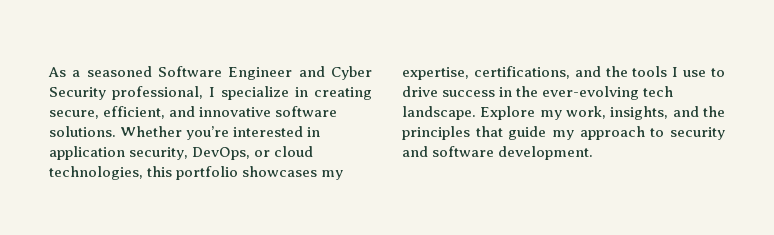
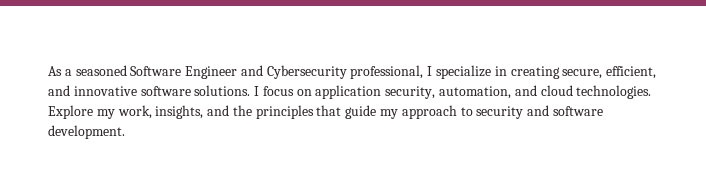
- As a seasoned Software Engineer and Cyber Security professional, I specialize in creating secure, efficient, and innovative software solutions.
+ As a seasoned Software Engineer and Cybersecurity professional, I specialize in creating secure, efficient, and innovative software solutions.
- Whether you’re interested in application security, DevOps, or cloud technologies, this portfolio showcases my expertise, certifications, and the tools I use to drive success in the ever-evolving tech landscape.
+ I focus on application security, automation, and cloud technologies.

